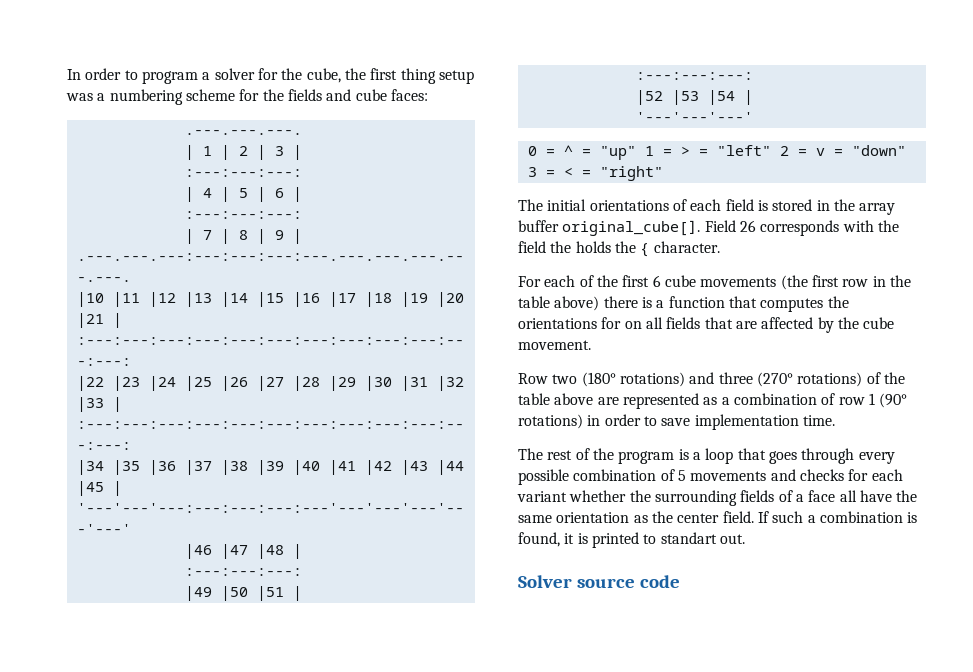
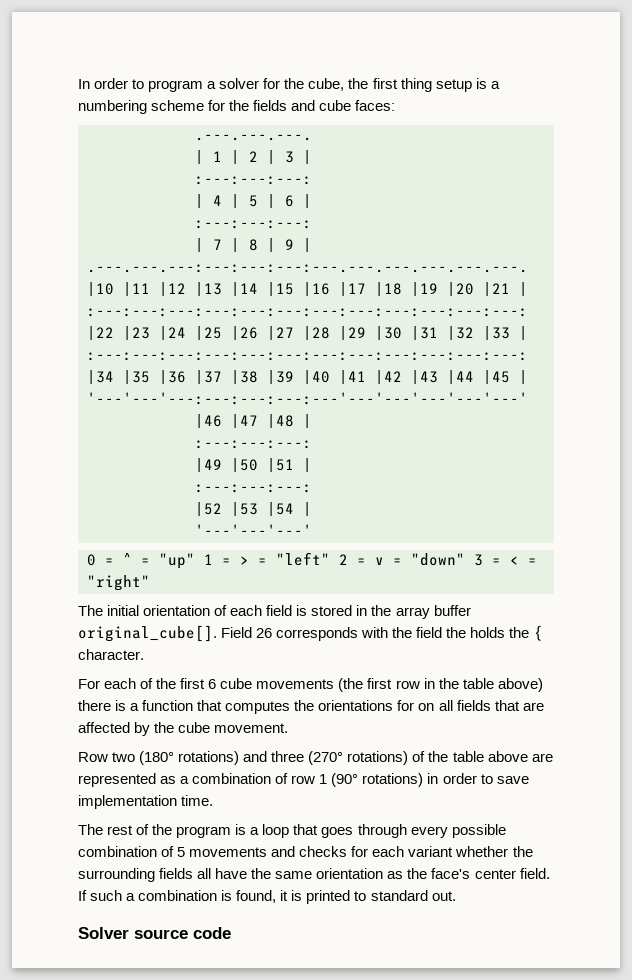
- In order to program a solver for the cube, the first thing setup was a numbering scheme for the fields and cube faces:
+ In order to program a solver for the cube, the first thing setup is a numbering scheme for the fields and cube faces:
- The initial orientations of each field is stored in the array buffer original_cube[].
+ The initial orientation of each field is stored in the array buffer original_cube[].
- The rest of the program is a loop that goes through every possible combination of 5 movements and checks for each variant whether the surrounding fields of a face all have the same orientation as the center field.
+ The rest of the program is a loop that goes through every possible combination of 5 movements and checks for each variant whether the surrounding fields all have the same orientation as the face's center field.
- If such a combination is found, it is printed to standart out.
+ If such a combination is found, it is printed to standard out.

